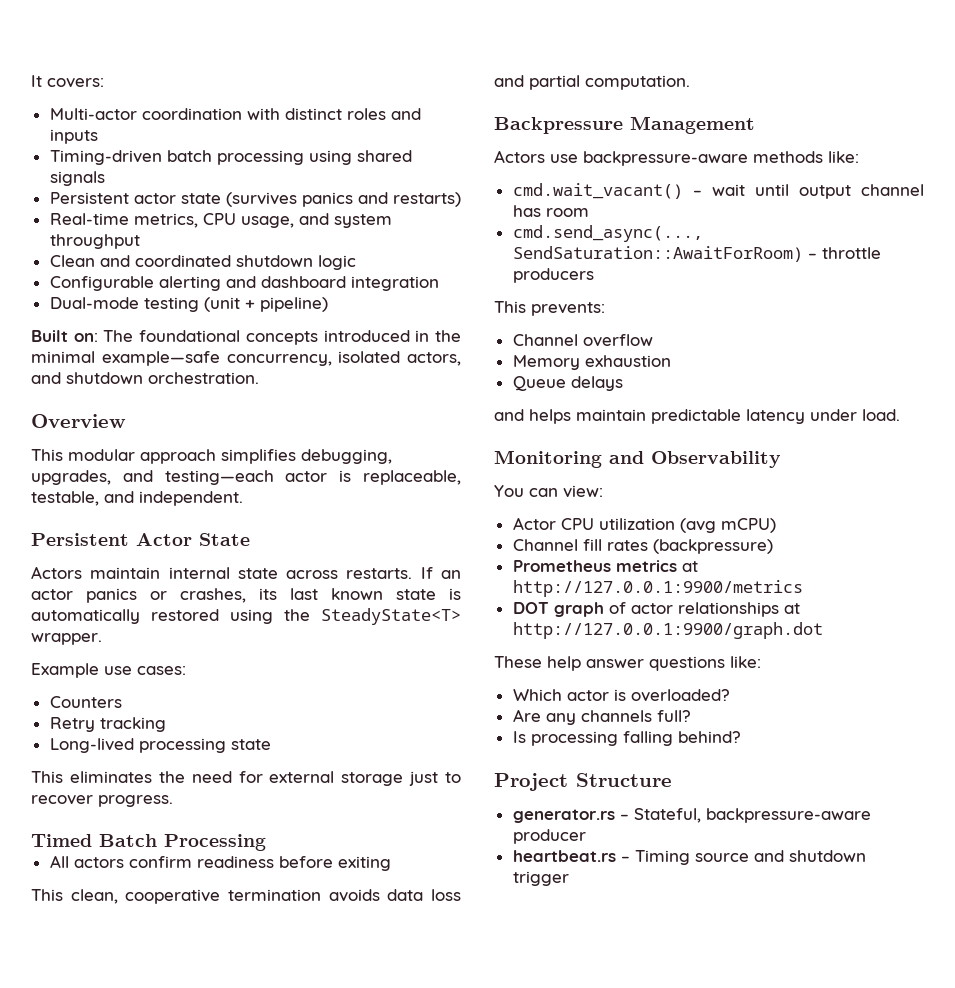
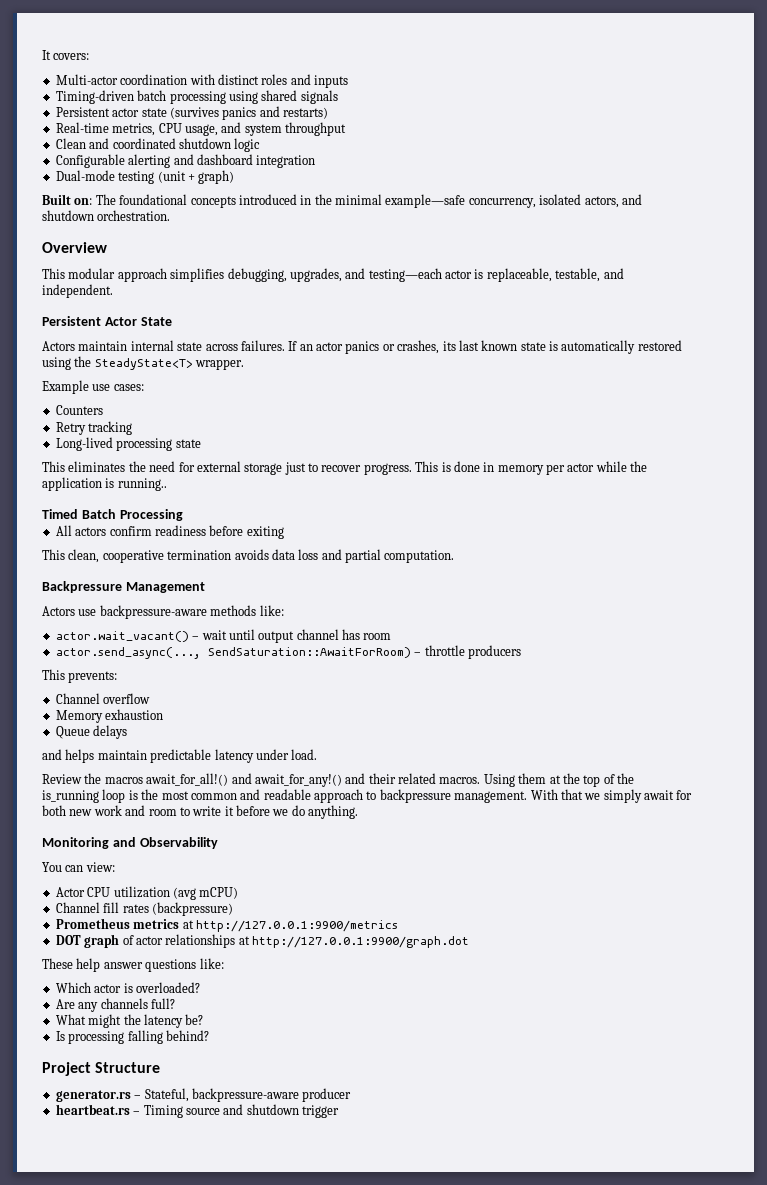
- Dual-mode testing (unit + pipeline)
+ Dual-mode testing (unit + graph)
- Actors maintain internal state across restarts.
+ Actors maintain internal state across failures.
+ This is done in memory per actor while the application is running..
- cmd.wait_vacant() – wait until output channel has room
+ actor.wait_vacant() – wait until output channel has room
- cmd.send_async(..., SendSaturation::AwaitForRoom) – throttle producers
+ actor.send_async(..., SendSaturation::AwaitForRoom) – throttle producers
+ Review the macros await_for_all!() and await_for_any!() and their related macros. Using them at the top of the is_running loop is the most common and readable approach to backpressure management. With that we simply await for both new work and room to write it before we do anything.
+ What might the latency be?

